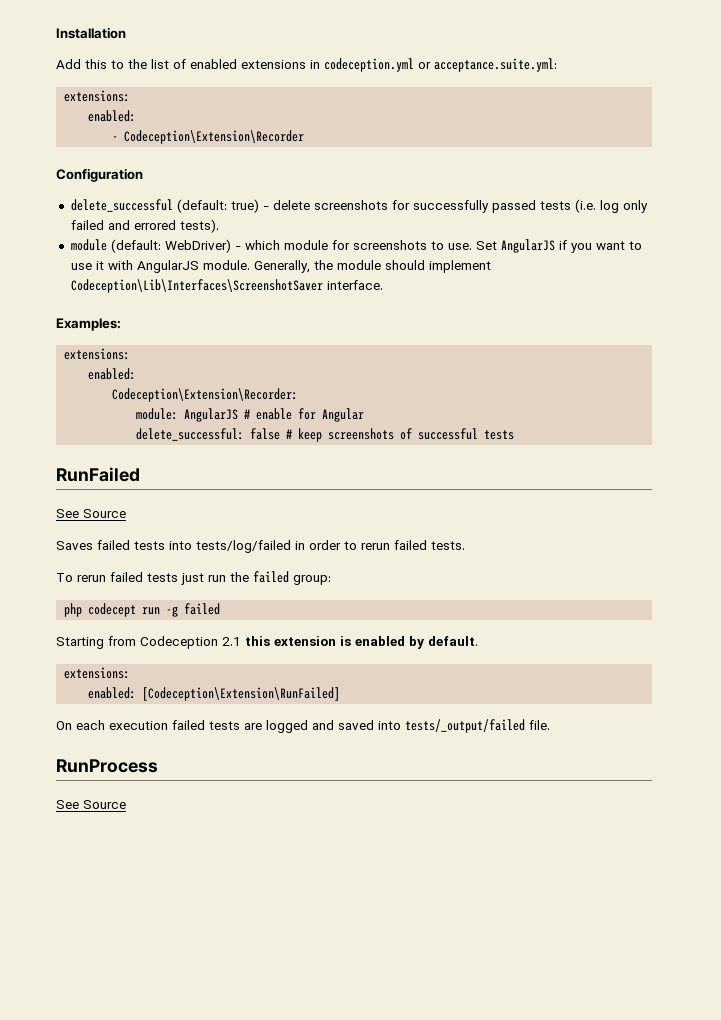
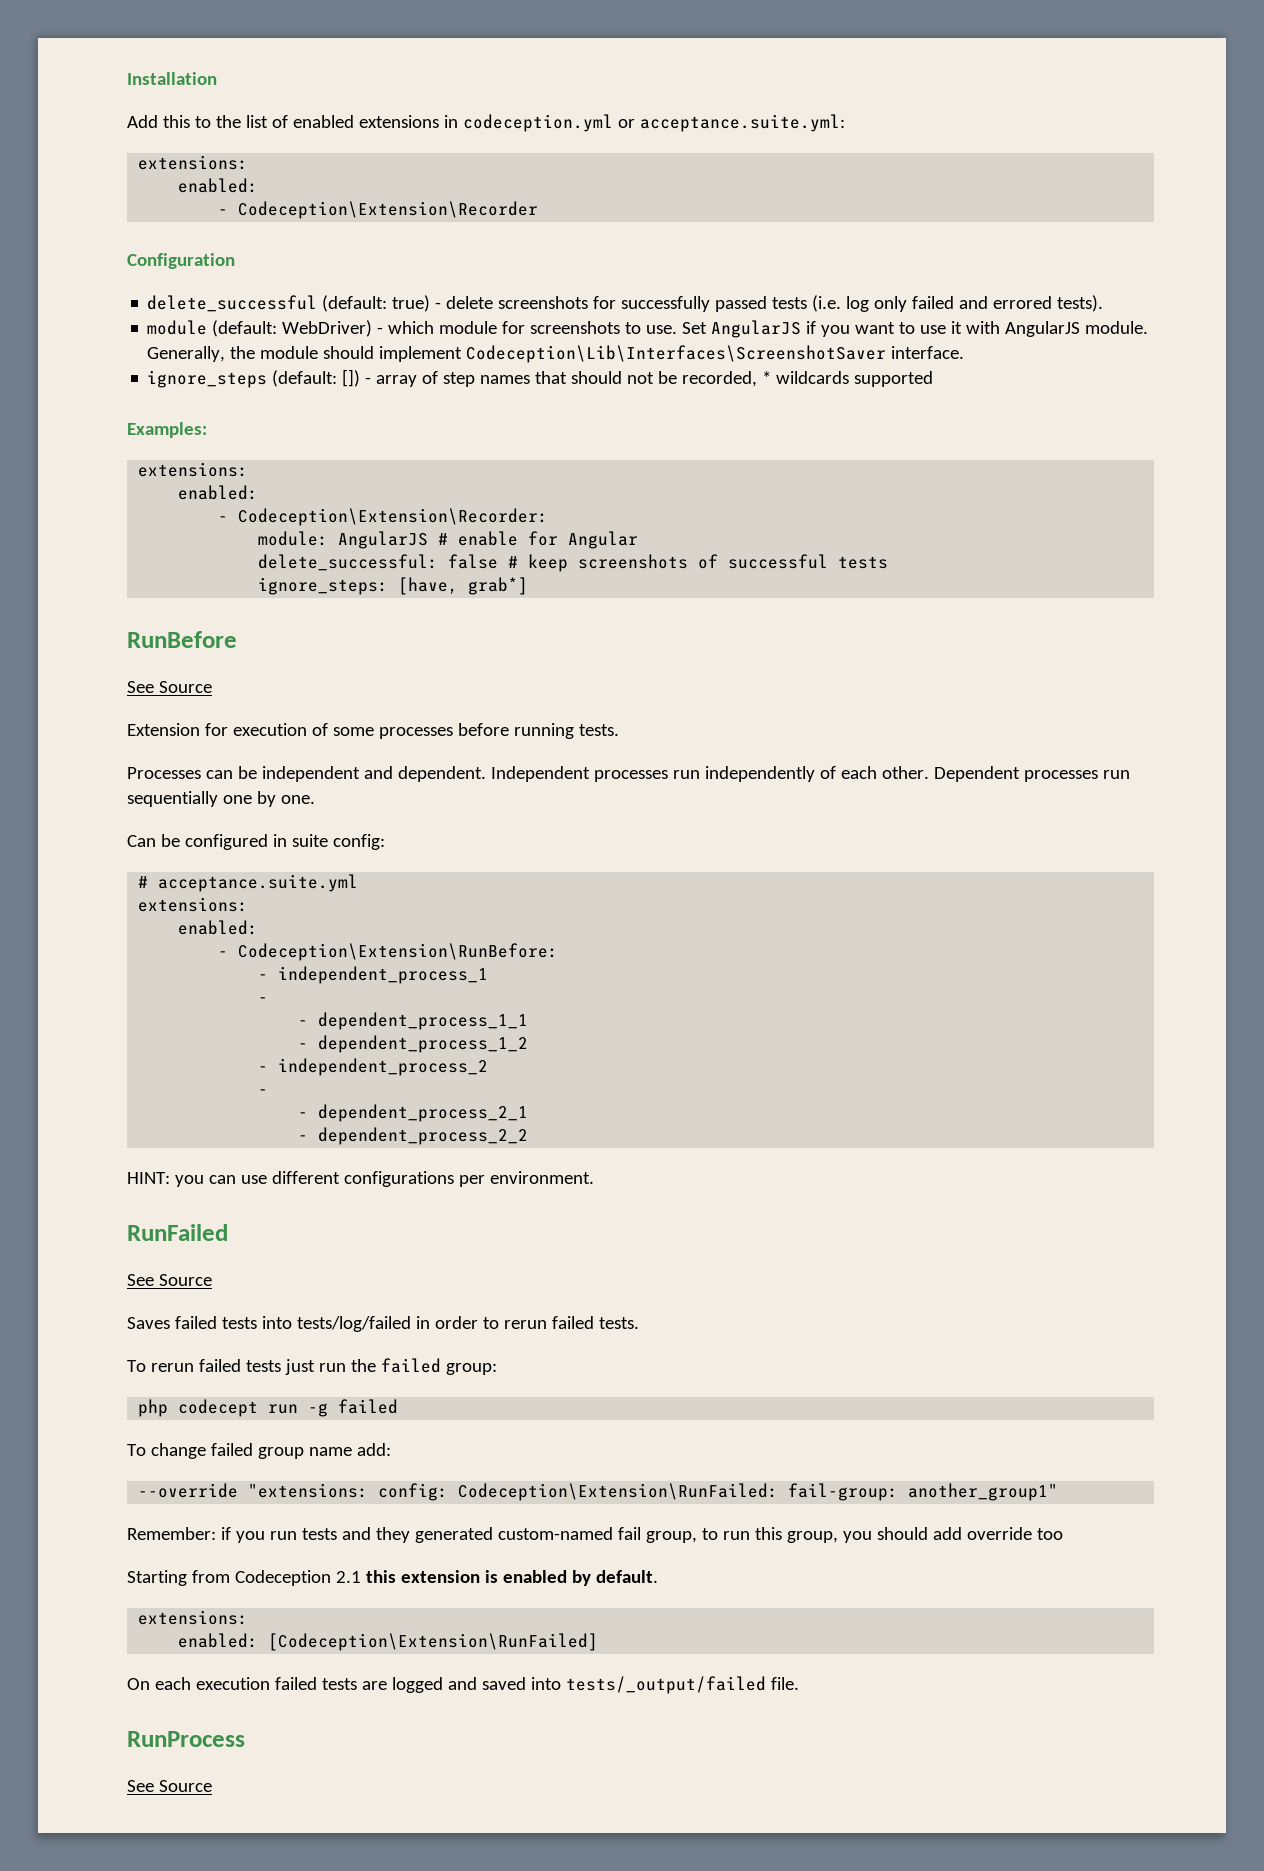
+ ignore_steps (default: []) - array of step names that should not be recorded, * wildcards supported
- Codeception\Extension\Recorder:
+ - Codeception\Extension\Recorder:
+ ignore_steps: [have, grab*]
+ RunBefore
+ See Source
+ Extension for execution of some processes before running tests.
+ Processes can be independent and dependent. Independent processes run independently of each other. Dependent processes run sequentially one by one.
+ Can be configured in suite config:
+ # acceptance.suite.yml
+ extensions:
+ enabled:
+ - Codeception\Extension\RunBefore:
+ - independent_process_1
+ -
+ - dependent_process_1_1
+ - dependent_process_1_2
+ - independent_process_2
+ -
+ - dependent_process_2_1
+ - dependent_process_2_2
+ HINT: you can use different configurations per environment.
+ To change failed group name add:
+ --override "extensions: config: Codeception\Extension\RunFailed: fail-group: another_group1"
+ Remember: if you run tests and they generated custom-named fail group, to run this group, you should add override too

